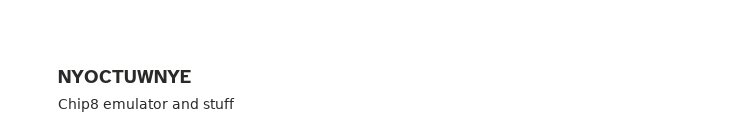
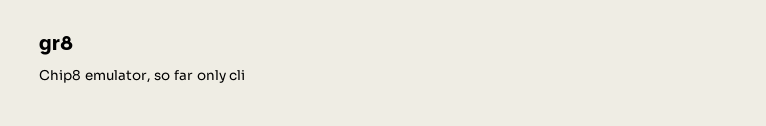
- NYOCTUWNYE
+ gr8
- Chip8 emulator and stuff
+ Chip8 emulator, so far only cli

